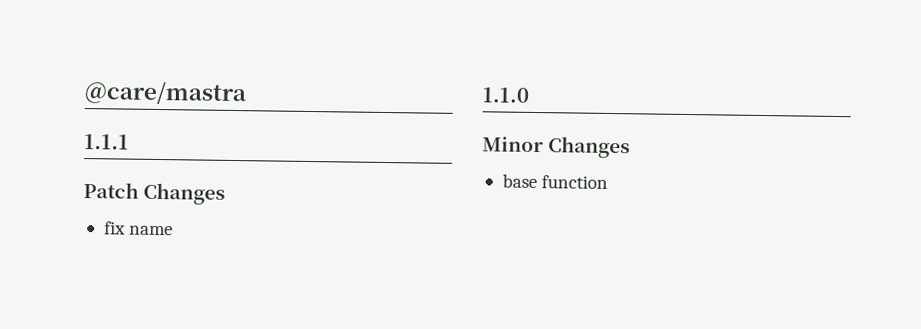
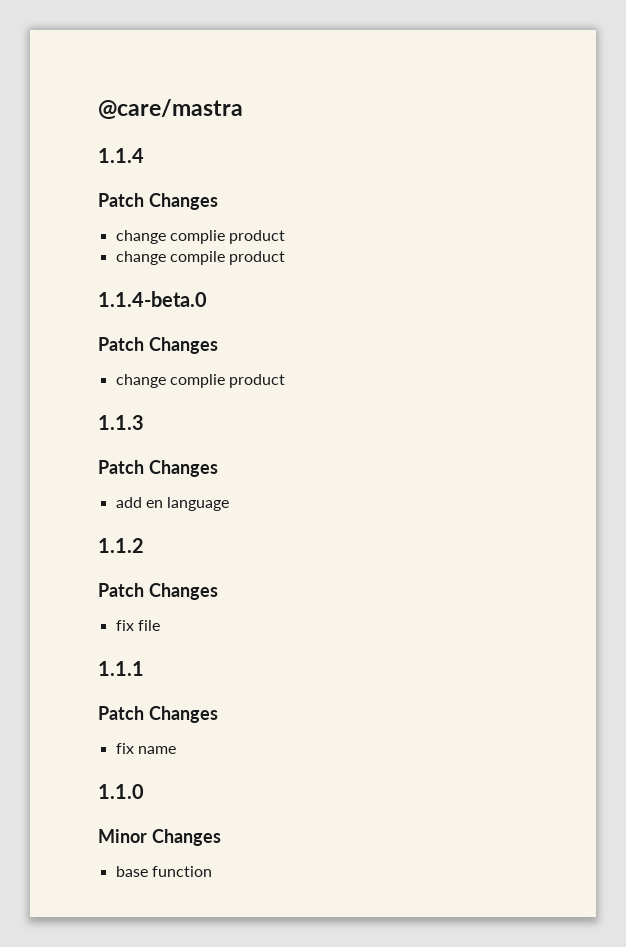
+ 1.1.4
+ Patch Changes
+ change complie product
+ change compile product
+ 1.1.4-beta.0
+ Patch Changes
+ change complie product
+ 1.1.3
+ Patch Changes
+ add en language
+ 1.1.2
+ Patch Changes
+ fix file

